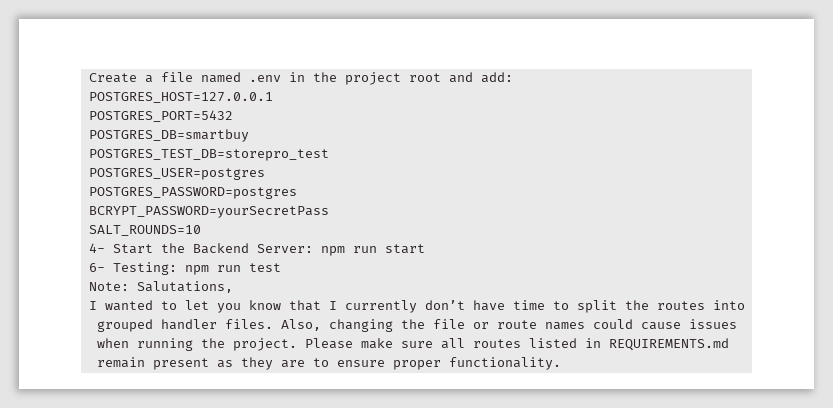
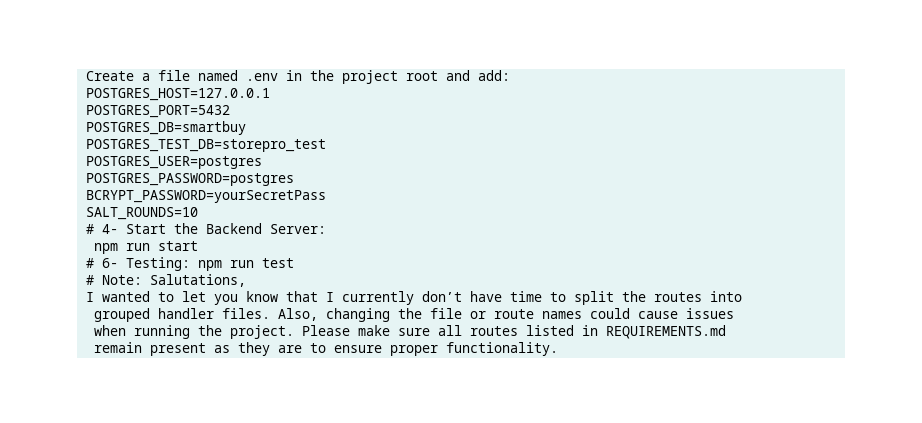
- 4- Start the Backend Server: npm run start
+ # 4- Start the Backend Server:
+ npm run start
- 6- Testing: npm run test
+ # 6- Testing: npm run test
- Note: Salutations,
+ # Note: Salutations,

